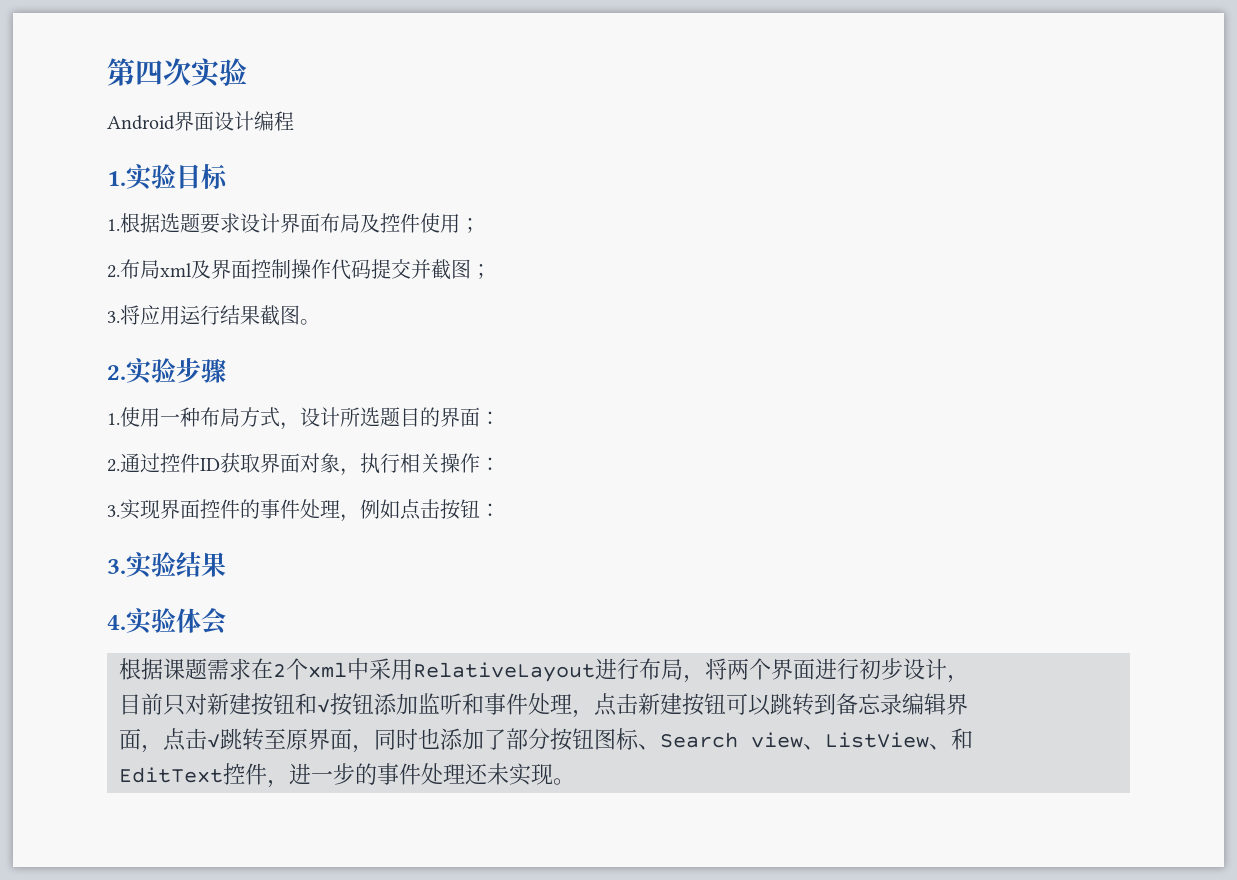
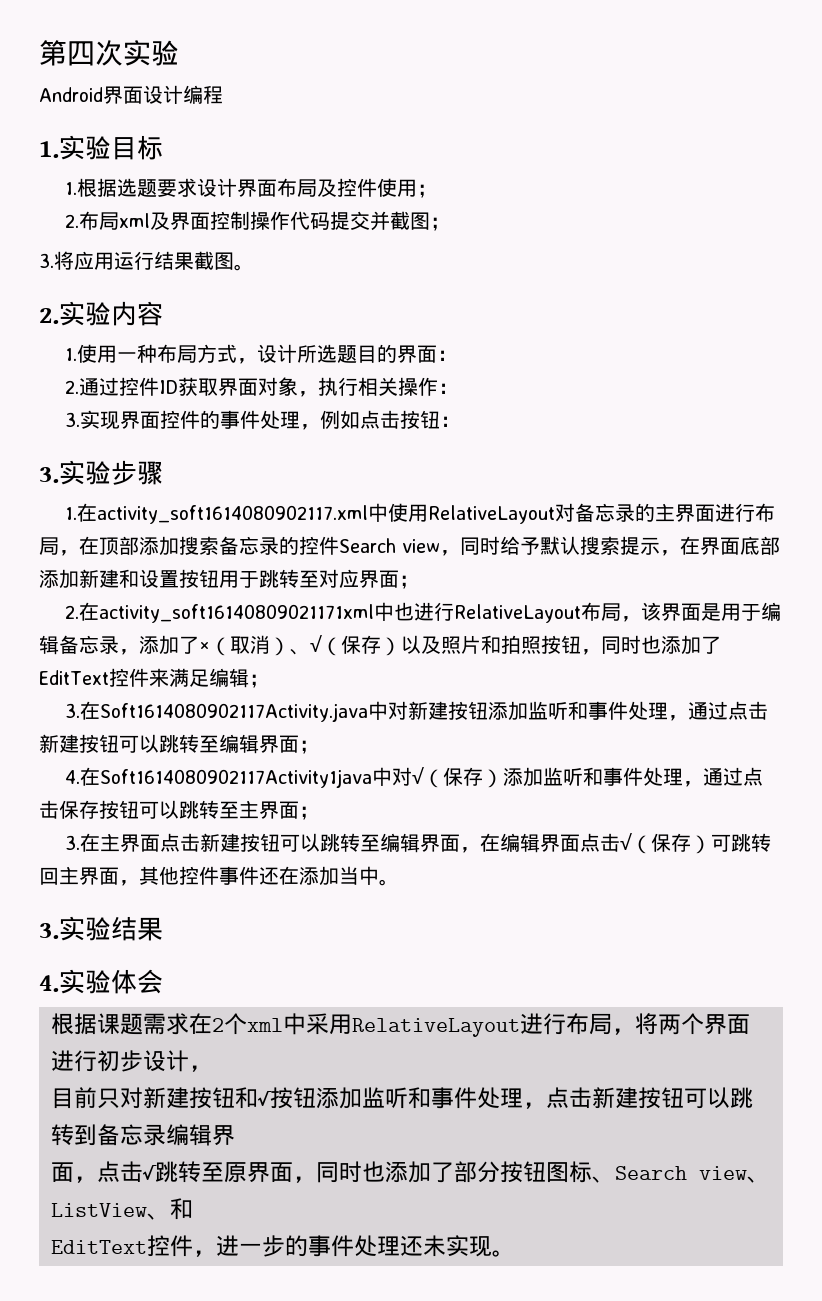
- 2.实验步骤
+ 2.实验内容
+ 3.实验步骤
+ 1.在activity_soft1614080902117.xml中使用RelativeLayout对备忘录的主界面进行布局，在顶部添加搜索备忘录的控件Search view，同时给予默认搜索提示，在界面底部添加新建和设置按钮用于跳转至对应界面；
+ 2.在activity_soft16140809021171xml中也进行RelativeLayout布局，该界面是用于编辑备忘录，添加了×（取消）、√（保存）以及照片和拍照按钮，同时也添加了EditText控件来满足编辑；
+ 3.在Soft1614080902117Activity.java中对新建按钮添加监听和事件处理，通过点击新建按钮可以跳转至编辑界面；
+ 4.在Soft1614080902117Activity1java中对√（保存）添加监听和事件处理，通过点击保存按钮可以跳转至主界面；
+ 3.在主界面点击新建按钮可以跳转至编辑界面，在编辑界面点击√（保存）可跳转回主界面，其他控件事件还在添加当中。

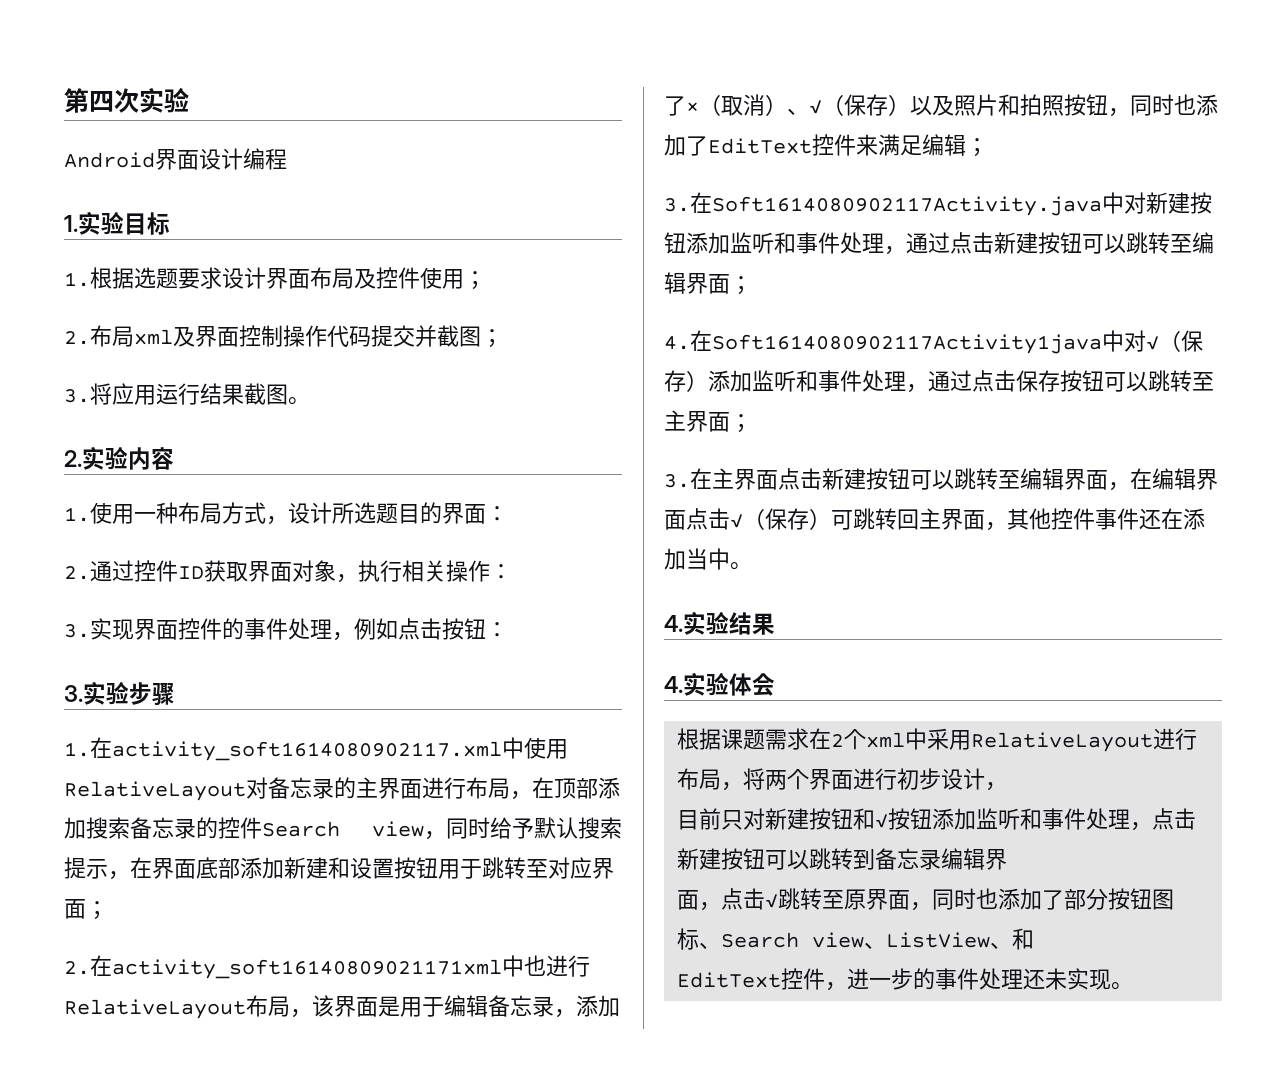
- 3.实验结果
+ 4.实验结果

